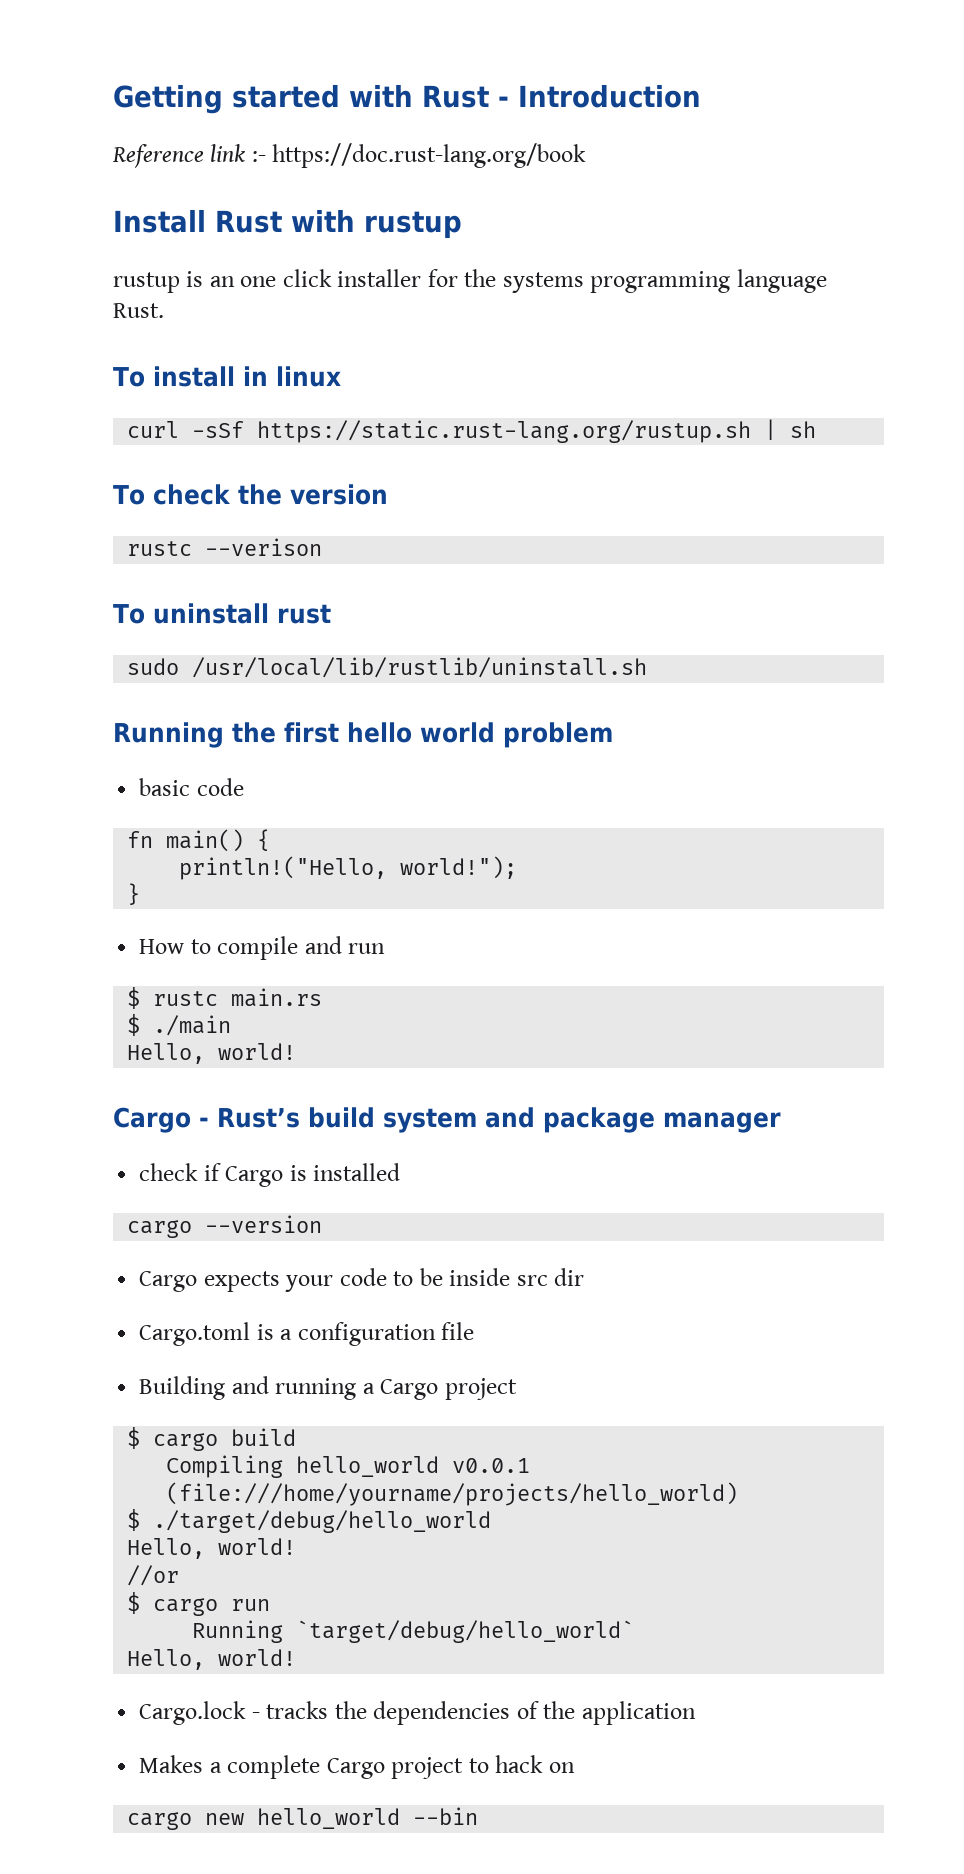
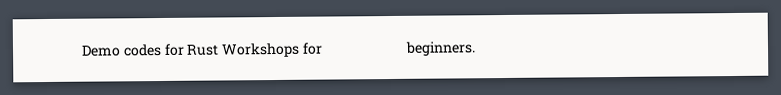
- Getting started with Rust - Introduction
- Reference link :- https://doc.rust-lang.org/book
- Install Rust with rustup
- rustup is an one click installer for the systems programming language Rust.
- To install in linux
- curl -sSf https://static.rust-lang.org/rustup.sh | sh
- To check the version
- rustc --verison
- To uninstall rust
- sudo /usr/local/lib/rustlib/uninstall.sh
- Running the first hello world problem
- basic code
- fn main() {
- println!("Hello, world!");
- }
- How to compile and run
- $ rustc main.rs
- $ ./main
- Hello, world!
- Cargo - Rust’s build system and package manager
- check if Cargo is installed
- cargo --version
- Cargo expects your code to be inside src dir
- Cargo.toml is a configuration file
- Building and running a Cargo project
- $ cargo build
- Compiling hello_world v0.0.1 (file:///home/yourname/projects/hello_world)
- $ ./target/debug/hello_world
- Hello, world!
- //or
- $ cargo run
- Running `target/debug/hello_world`
- Hello, world!
- Cargo.lock - tracks the dependencies of the application
- Makes a complete Cargo project to hack on
- cargo new hello_world --bin
+ Demo codes for Rust Workshops for beginners.

